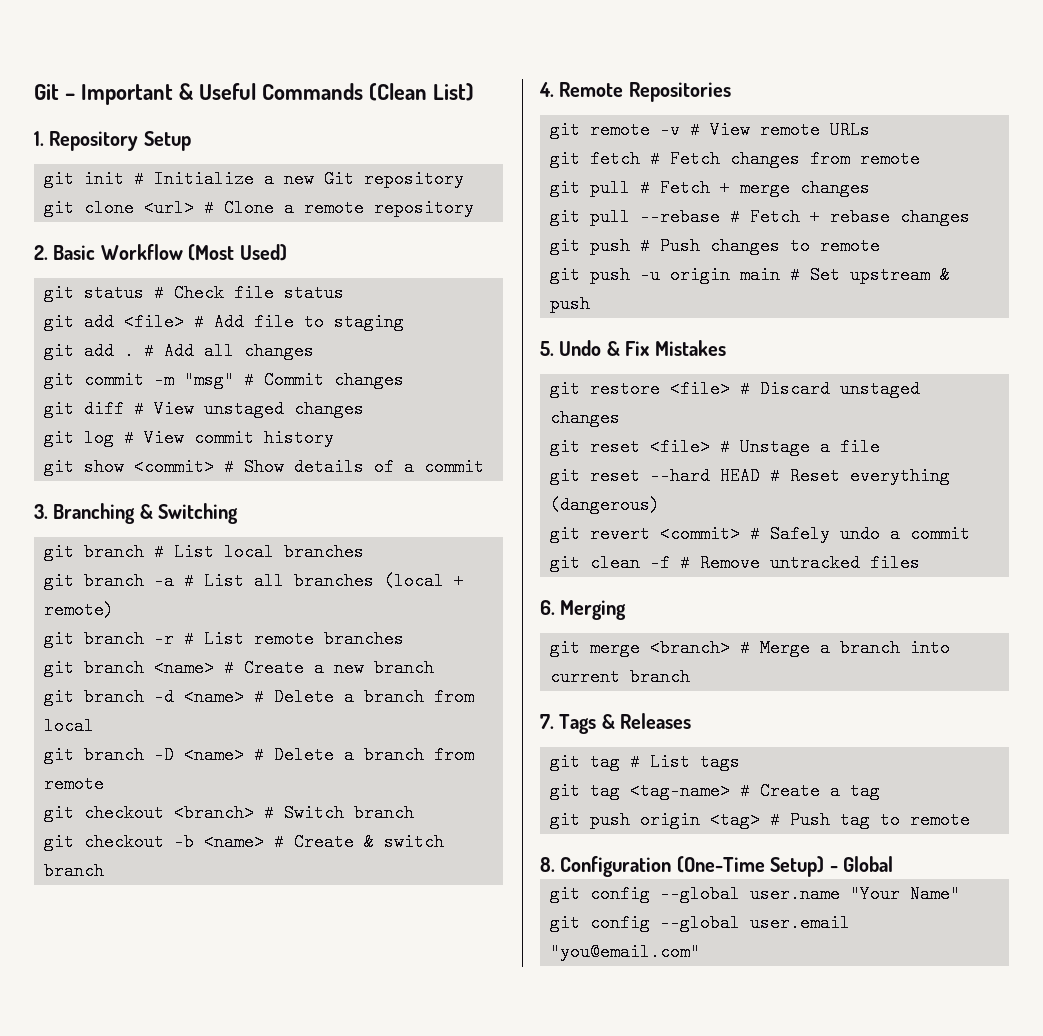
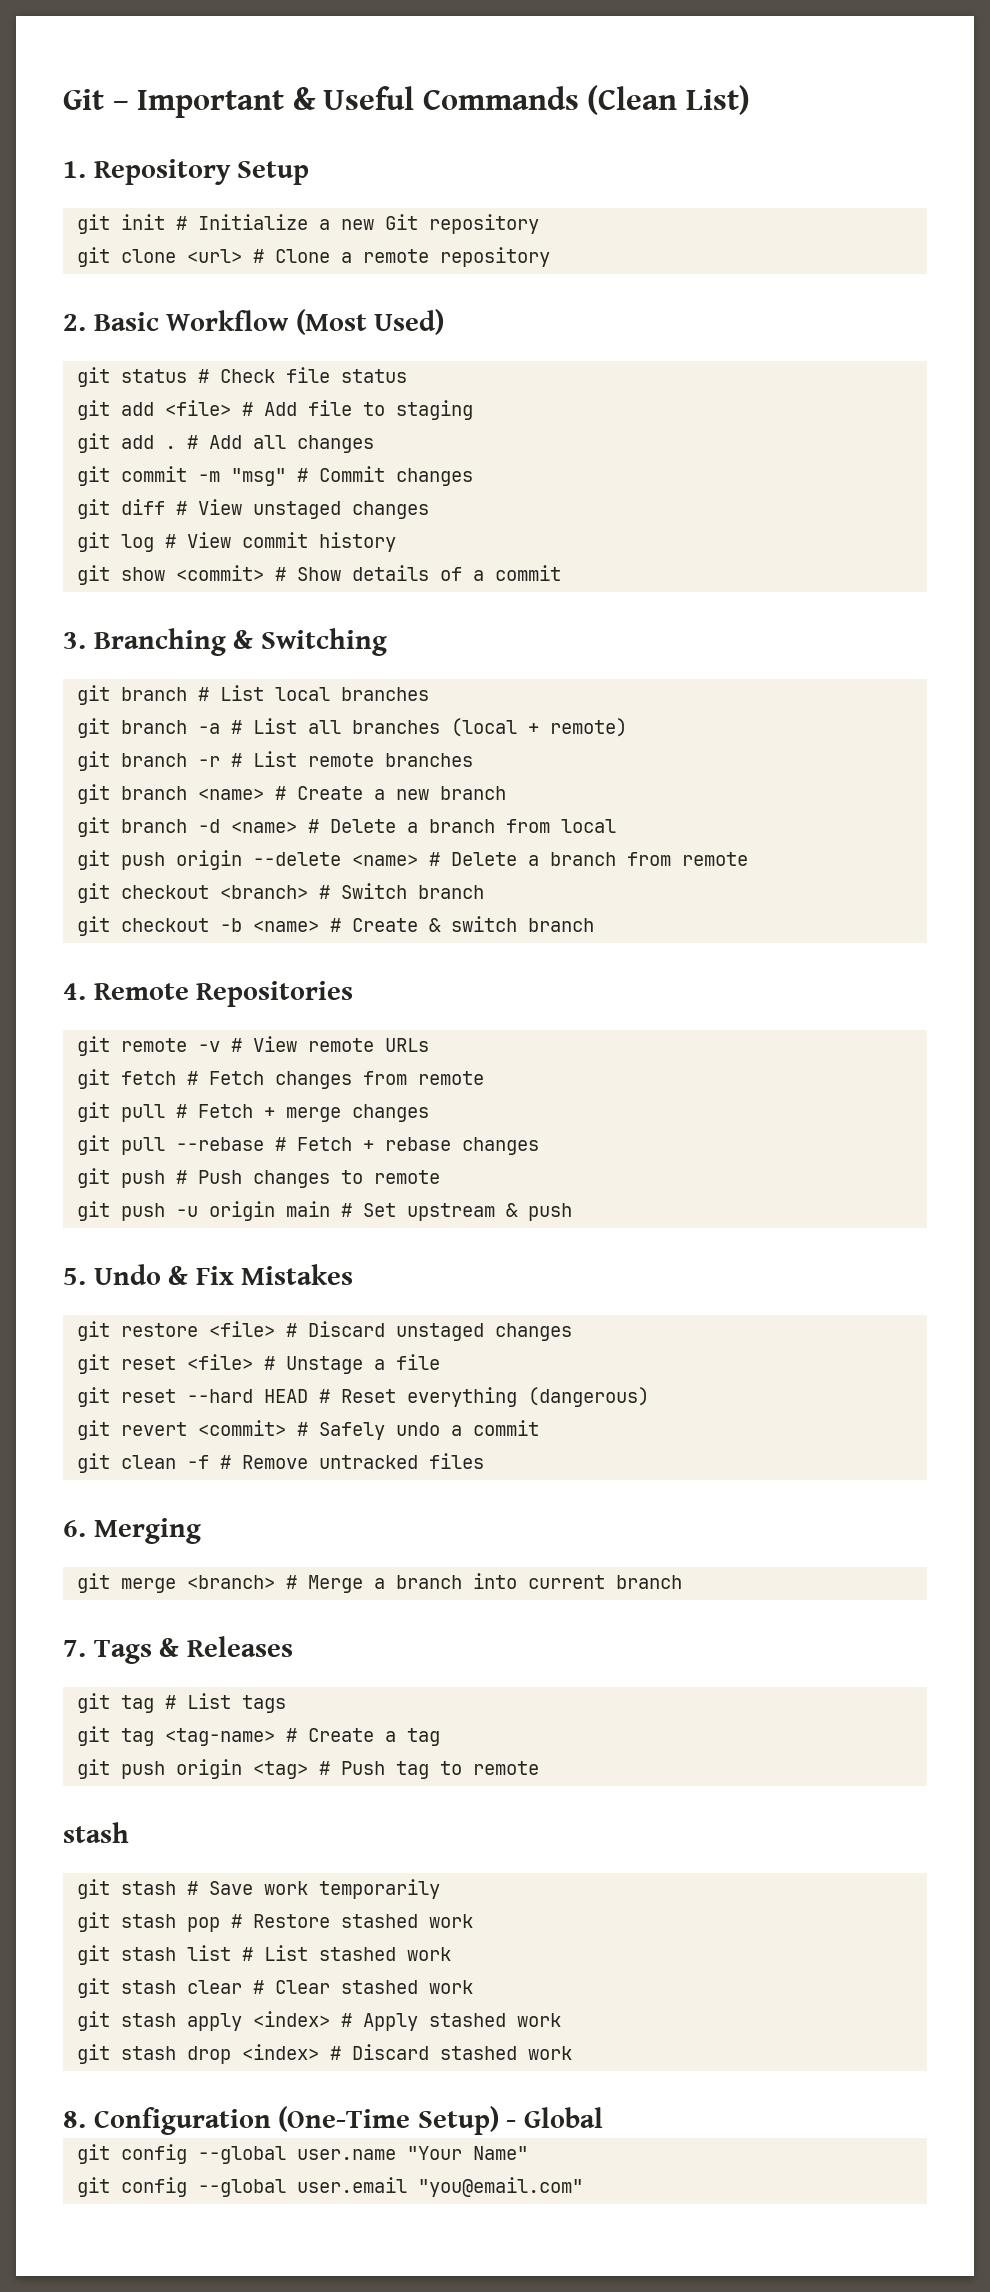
- git branch -D <name> # Delete a branch from remote
+ git push origin --delete <name> # Delete a branch from remote
  git push origin <tag> # Push tag to remote
+ stash
+ git stash # Save work temporarily
+ git stash pop # Restore stashed work
+ git stash list # List stashed work
+ git stash clear # Clear stashed work
+ git stash apply <index> # Apply stashed work
+ git stash drop <index> # Discard stashed work

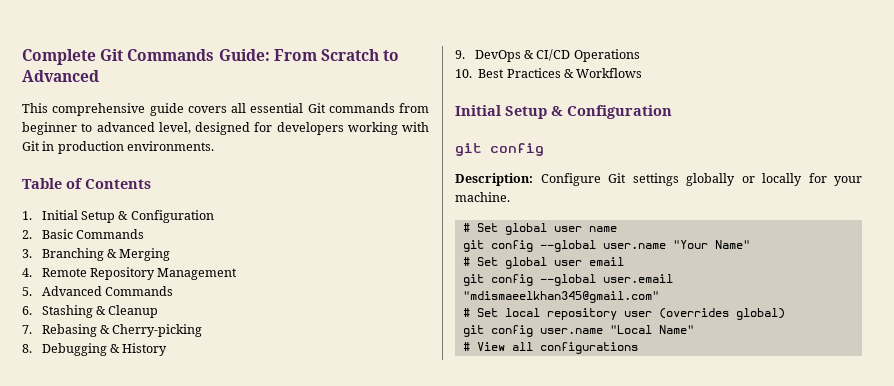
- Git – Important & Useful Commands (Clean List)
- 1. Repository Setup
- git init # Initialize a new Git repository
- git clone <url> # Clone a remote repository
- 2. Basic Workflow (Most Used)
- git status # Check file status
- git add <file> # Add file to staging
- git add . # Add all changes
- git commit -m "msg" # Commit changes
- git diff # View unstaged changes
- git log # View commit history
- git show <commit> # Show details of a commit
- 3. Branching & Switching
- git branch # List local branches
- git branch -a # List all branches (local + remote)
- git branch -r # List remote branches
- git branch <name> # Create a new branch
- git branch -d <name> # Delete a branch from local
- git push origin --delete <name> # Delete a branch from remote
- git checkout <branch> # Switch branch
- git checkout -b <name> # Create & switch branch
- 4. Remote Repositories
- git remote -v # View remote URLs
- git fetch # Fetch changes from remote
- git pull # Fetch + merge changes
- git pull --rebase # Fetch + rebase changes
- git push # Push changes to remote
- git push -u origin main # Set upstream & push
- 5. Undo & Fix Mistakes
- git restore <file> # Discard unstaged changes
- git reset <file> # Unstage a file
- git reset --hard HEAD # Reset everything (dangerous)
- git revert <commit> # Safely undo a commit
- git clean -f # Remove untracked files
- 6. Merging
- git merge <branch> # Merge a branch into current branch
- 7. Tags & Releases
- git tag # List tags
- git tag <tag-name> # Create a tag
- git push origin <tag> # Push tag to remote
- stash
- git stash # Save work temporarily
- git stash pop # Restore stashed work
- git stash list # List stashed work
- git stash clear # Clear stashed work
- git stash apply <index> # Apply stashed work
- git stash drop <index> # Discard stashed work
- 8. Configuration (One-Time Setup) - Global
+ Complete Git Commands Guide: From Scratch to Advanced
+ This comprehensive guide covers all essential Git commands from beginner to advanced level, designed for developers working with Git in production environments.
+ Table of Contents
+ 1. Initial Setup & Configuration
+ 2. Basic Commands
+ 3. Branching & Merging
+ 4. Remote Repository Management
+ 5. Advanced Commands
+ 6. Stashing & Cleanup
+ 7. Rebasing & Cherry-picking
+ 8. Debugging & History
+ 9. DevOps & CI/CD Operations
+ 10. Best Practices & Workflows
+ Initial Setup & Configuration
+ git config
+ Description: Configure Git settings globally or locally for your machine.
+ # Set global user name
+ # Set global user email
- git config --global user.email "you@email.com"
+ git config --global user.email "mdismaeelkhan345@gmail.com"
+ # Set local repository user (overrides global)
+ git config user.name "Local Name"
+ # View all configurations

